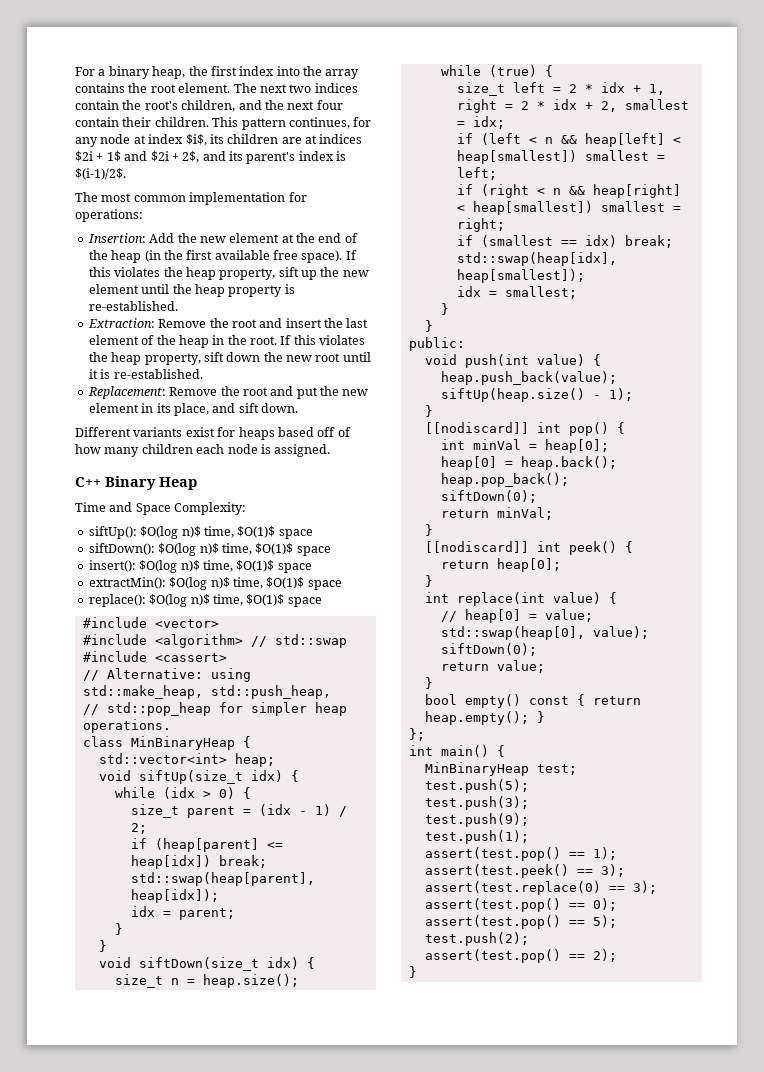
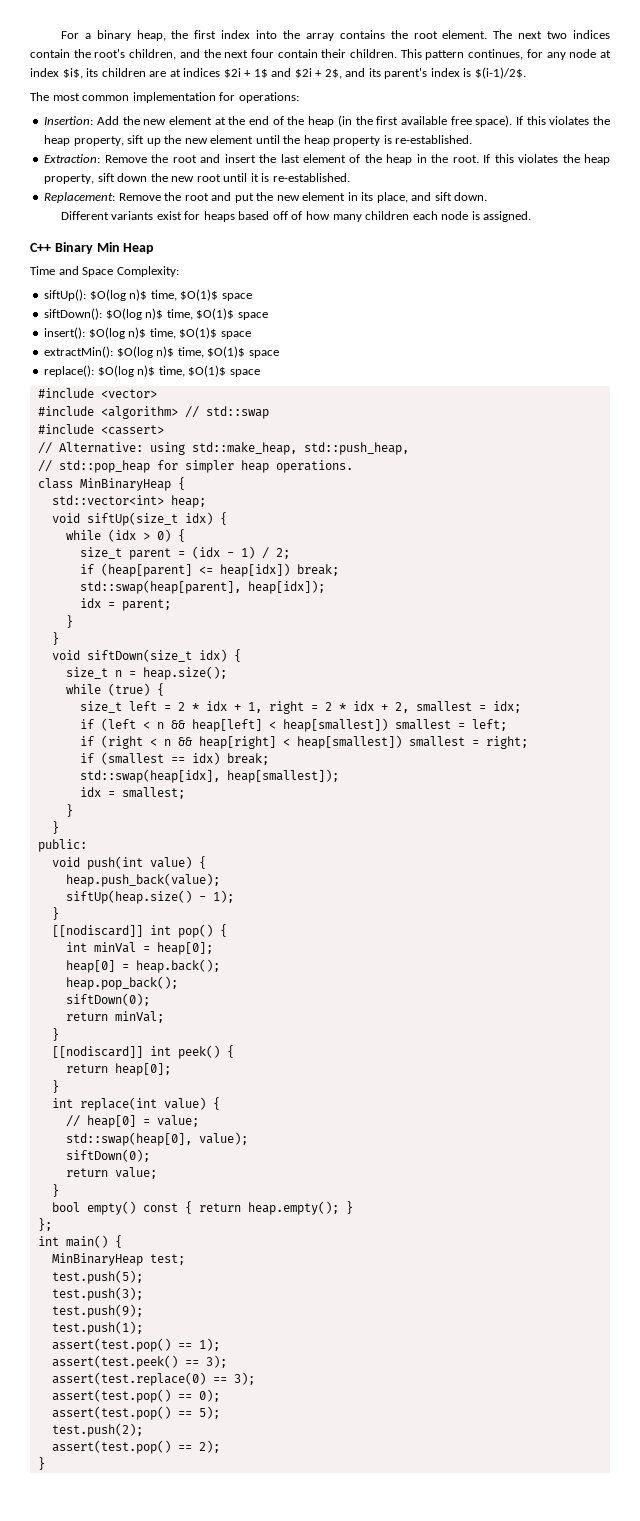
- C++ Binary Heap
+ C++ Binary Min Heap

